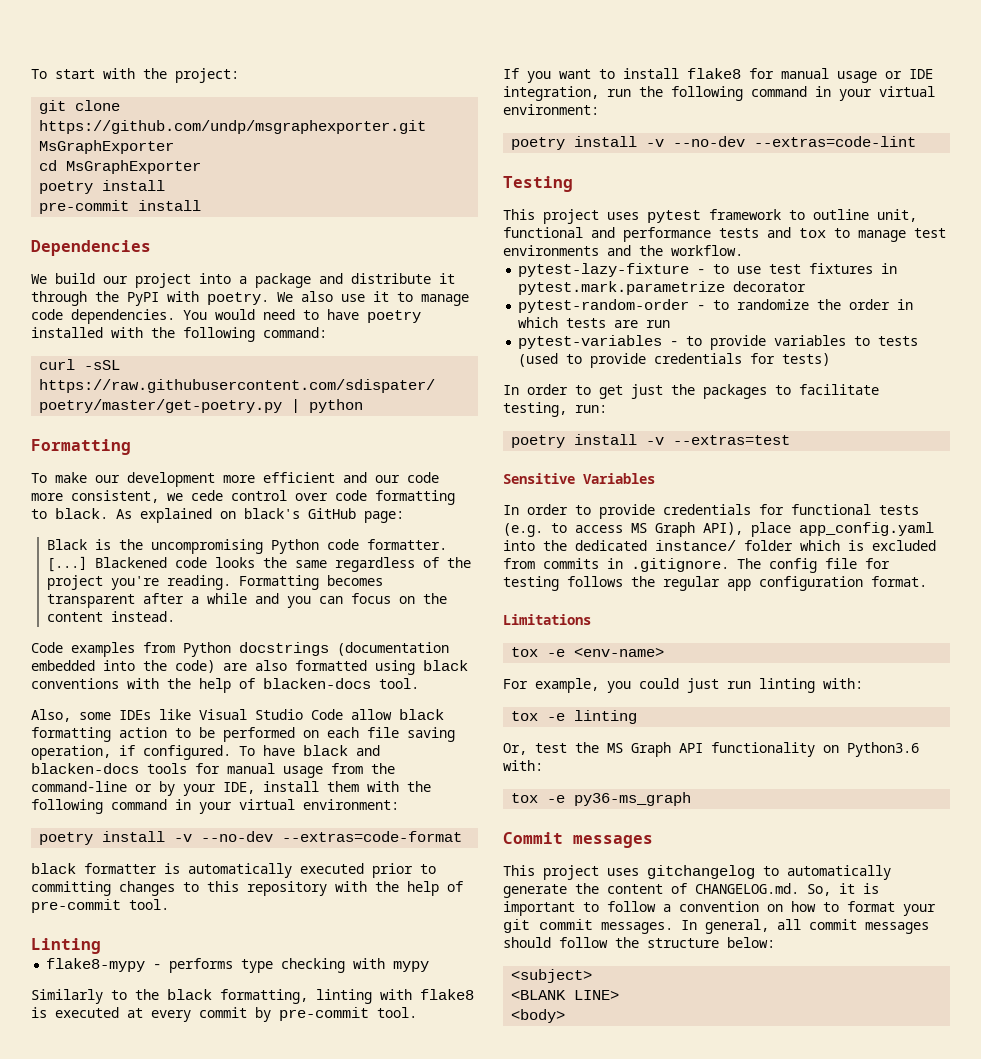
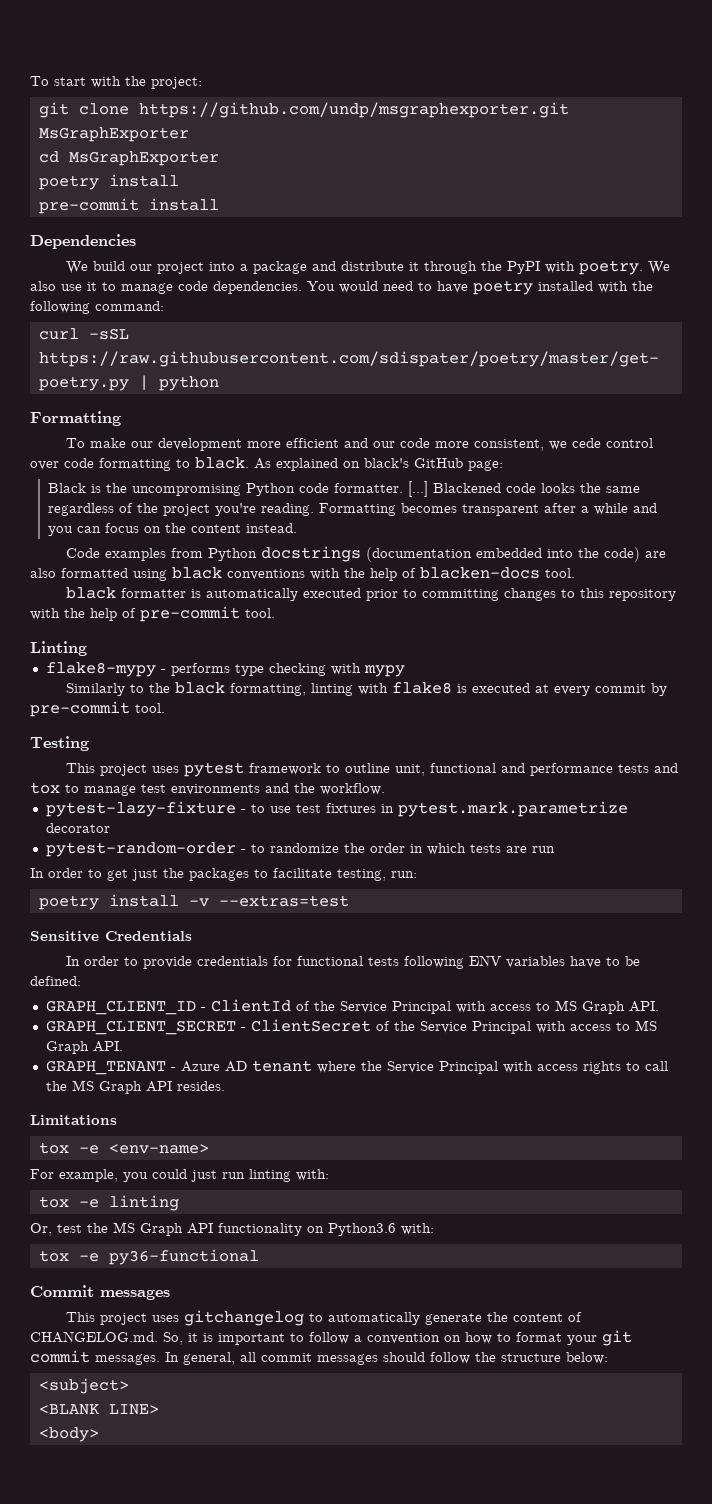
- Also, some IDEs like Visual Studio Code allow black formatting action to be performed on each file saving operation, if configured. To have black and blacken-docs tools for manual usage from the command-line or by your IDE, install them with the following command in your virtual environment:
- poetry install -v --no-dev --extras=code-format
- If you want to install flake8 for manual usage or IDE integration, run the following command in your virtual environment:
- poetry install -v --no-dev --extras=code-lint
- pytest-variables - to provide variables to tests (used to provide credentials for tests)
- Sensitive Variables
+ Sensitive Credentials
- In order to provide credentials for functional tests (e.g. to access MS Graph API), place app_config.yaml into the dedicated instance/ folder which is excluded from commits in .gitignore. The config file for testing follows the regular app configuration format.
+ In order to provide credentials for functional tests following ENV variables have to be defined:
+ GRAPH_CLIENT_ID - ClientId of the Service Principal with access to MS Graph API.
+ GRAPH_CLIENT_SECRET - ClientSecret of the Service Principal with access to MS Graph API.
+ GRAPH_TENANT - Azure AD tenant where the Service Principal with access rights to call the MS Graph API resides.
- tox -e py36-ms_graph
+ tox -e py36-functional

